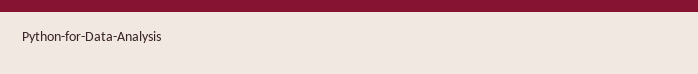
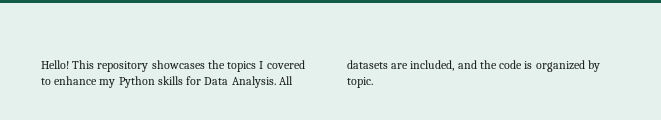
- Python-for-Data-Analysis
+ Hello! This repository showcases the topics I covered to enhance my Python skills for Data Analysis. All datasets are included, and the code is organized by topic.

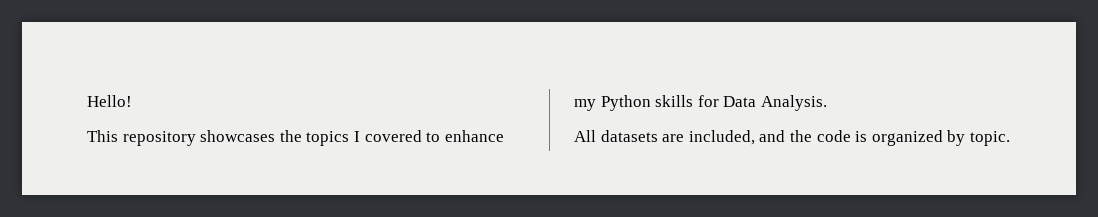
- Hello! This repository showcases the topics I covered to enhance my Python skills for Data Analysis. All datasets are included, and the code is organized by topic.
+ Hello!
+ This repository showcases the topics I covered to enhance my Python skills for Data Analysis.
+ All datasets are included, and the code is organized by topic.

